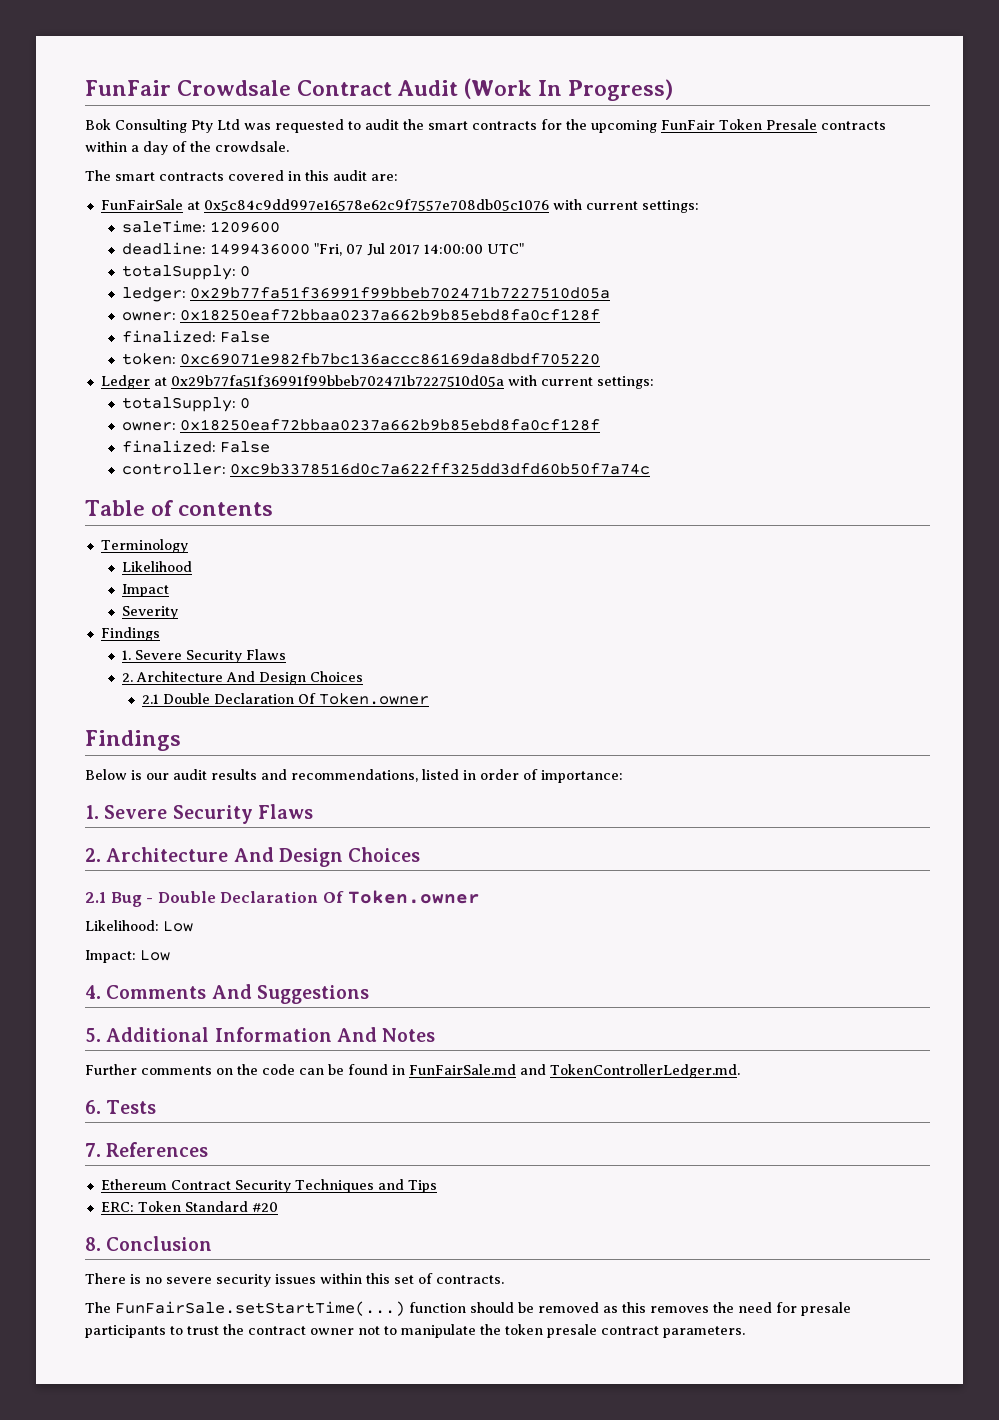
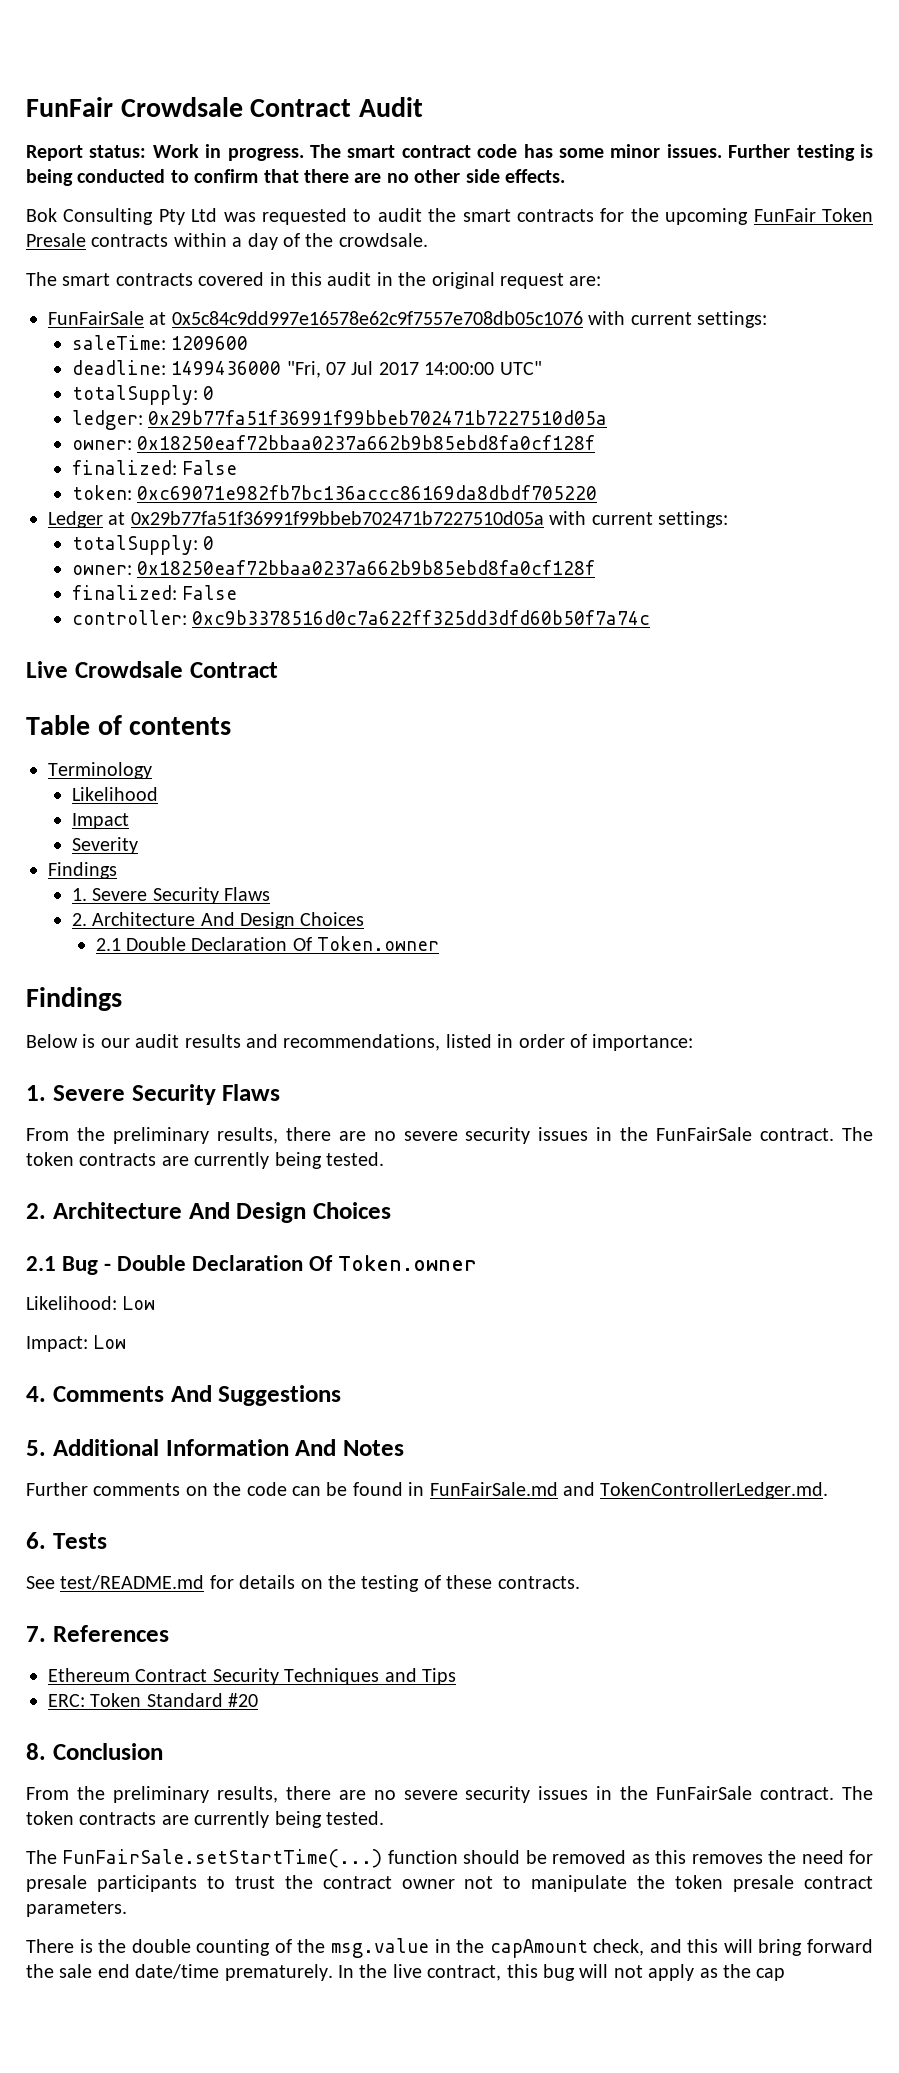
- FunFair Crowdsale Contract Audit (Work In Progress)
+ FunFair Crowdsale Contract Audit
+ Report status: Work in progress. The smart contract code has some minor issues. Further testing is being conducted to confirm that there are no other side effects.
- The smart contracts covered in this audit are:
+ The smart contracts covered in this audit in the original request are:
+ Live Crowdsale Contract
  Below is our audit results and recommendations, listed in order of importance:
  1. Severe Security Flaws
+ From the preliminary results, there are no severe security issues in the FunFairSale contract. The token contracts are currently being tested.
+ See test/README.md for details on the testing of these contracts.
  8. Conclusion
- There is no severe security issues within this set of contracts.
+ From the preliminary results, there are no severe security issues in the FunFairSale contract. The token contracts are currently being tested.
+ There is the double counting of the msg.value in the capAmount check, and this will bring forward the sale end date/time prematurely. In the live contract, this bug will not apply as the cap

